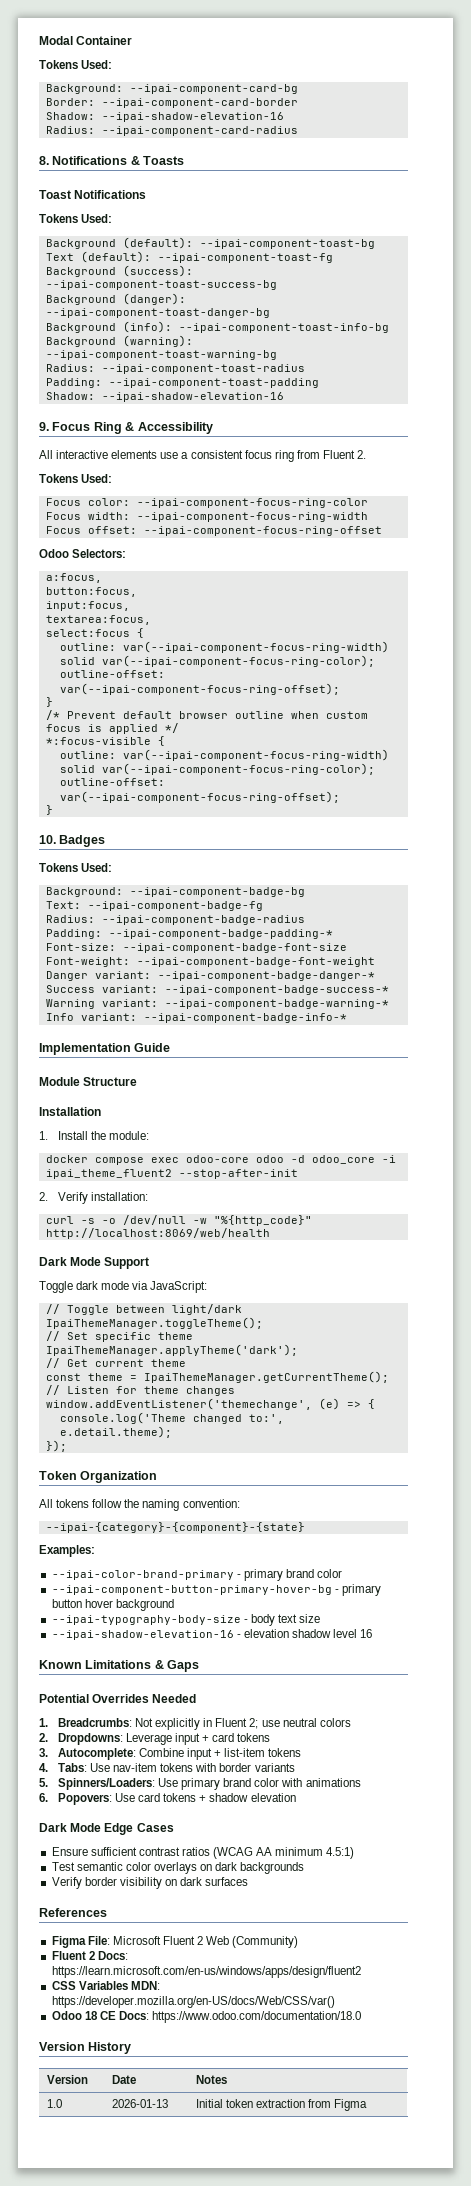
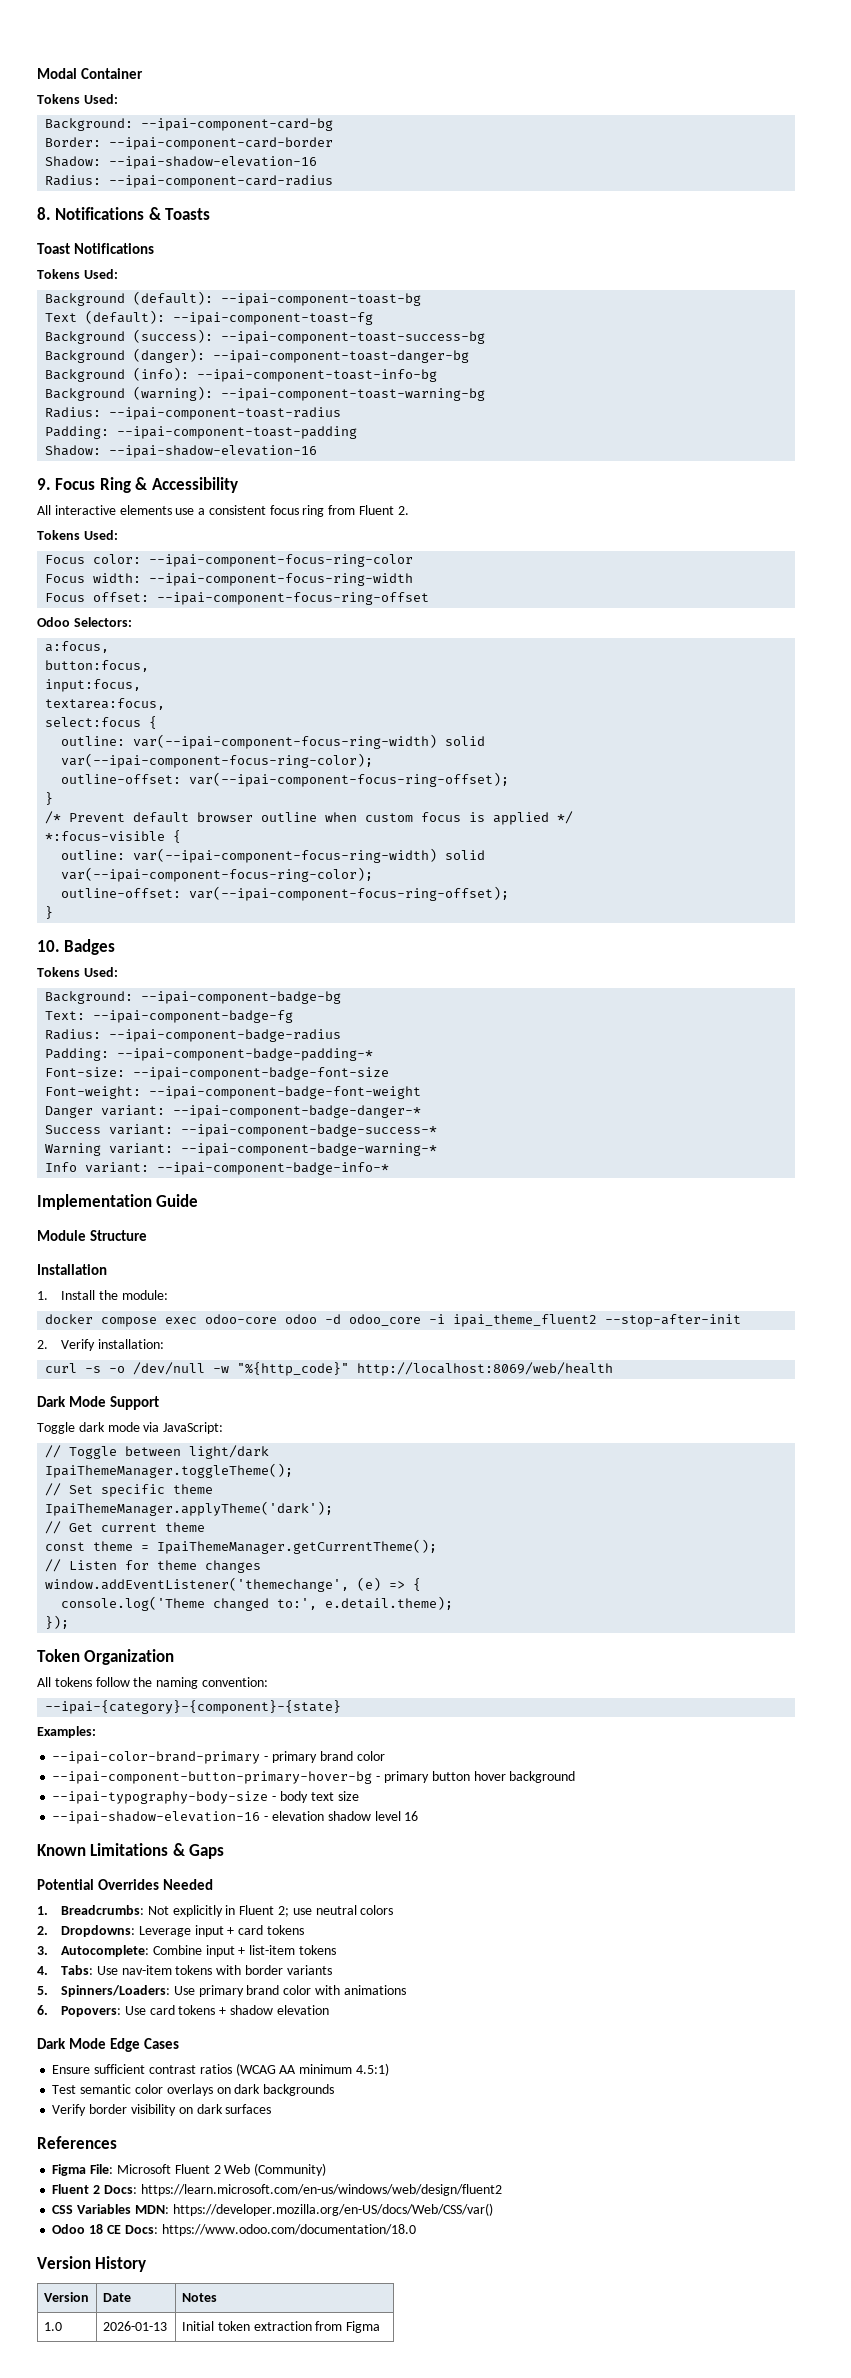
- Fluent 2 Docs: https://learn.microsoft.com/en-us/windows/apps/design/fluent2
+ Fluent 2 Docs: https://learn.microsoft.com/en-us/windows/web/design/fluent2

